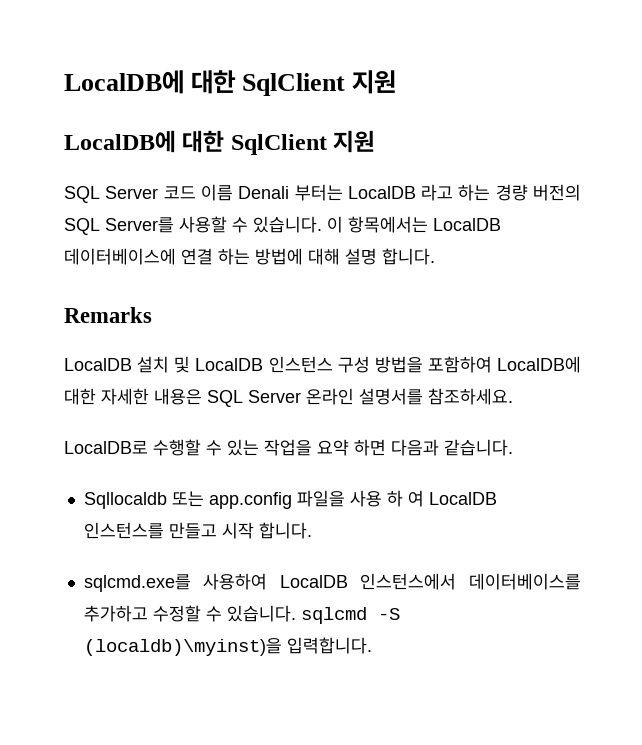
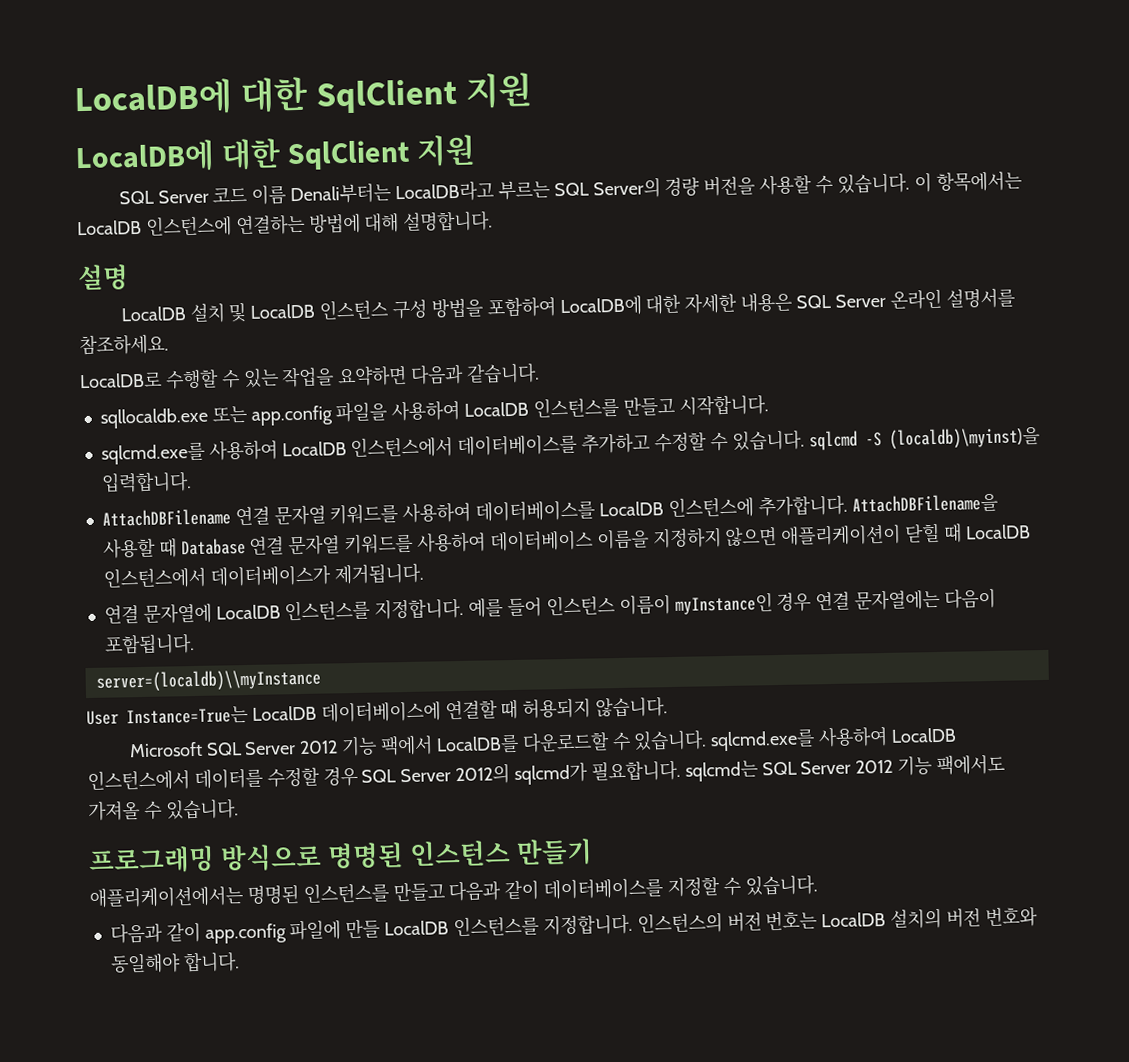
- SQL Server 코드 이름 Denali 부터는 LocalDB 라고 하는 경량 버전의 SQL Server를 사용할 수 있습니다.
+ SQL Server 코드 이름 Denali부터는 LocalDB라고 부르는 SQL Server의 경량 버전을 사용할 수 있습니다.
- 이 항목에서는 LocalDB 데이터베이스에 연결 하는 방법에 대해 설명 합니다.
- Remarks
+ 이 항목에서는 LocalDB 인스턴스에 연결하는 방법에 대해 설명합니다.
+ 설명
- LocalDB로 수행할 수 있는 작업을 요약 하면 다음과 같습니다.
+ LocalDB로 수행할 수 있는 작업을 요약하면 다음과 같습니다.
- Sqllocaldb 또는 app.config 파일을 사용 하 여 LocalDB 인스턴스를 만들고 시작 합니다.
+ sqllocaldb.exe 또는 app.config 파일을 사용하여 LocalDB 인스턴스를 만들고 시작합니다.
+ AttachDBFilename 연결 문자열 키워드를 사용하여 데이터베이스를 LocalDB 인스턴스에 추가합니다. AttachDBFilename을 사용할 때 Database 연결 문자열 키워드를 사용하여 데이터베이스 이름을 지정하지 않으면 애플리케이션이 닫힐 때 LocalDB 인스턴스에서 데이터베이스가 제거됩니다.
+ 연결 문자열에 LocalDB 인스턴스를 지정합니다. 예를 들어 인스턴스 이름이 myInstance인 경우 연결 문자열에는 다음이 포함됩니다.
+ server=(localdb)\\myInstance
+ User Instance=True는 LocalDB 데이터베이스에 연결할 때 허용되지 않습니다.
+ Microsoft SQL Server 2012 기능 팩에서 LocalDB를 다운로드할 수 있습니다. sqlcmd.exe를 사용하여 LocalDB 인스턴스에서 데이터를 수정할 경우 SQL Server 2012의 sqlcmd가 필요합니다. sqlcmd는 SQL Server 2012 기능 팩에서도 가져올 수 있습니다.
+ 프로그래밍 방식으로 명명된 인스턴스 만들기
+ 애플리케이션에서는 명명된 인스턴스를 만들고 다음과 같이 데이터베이스를 지정할 수 있습니다.
+ 다음과 같이 app.config 파일에 만들 LocalDB 인스턴스를 지정합니다. 인스턴스의 버전 번호는 LocalDB 설치의 버전 번호와 동일해야 합니다.

